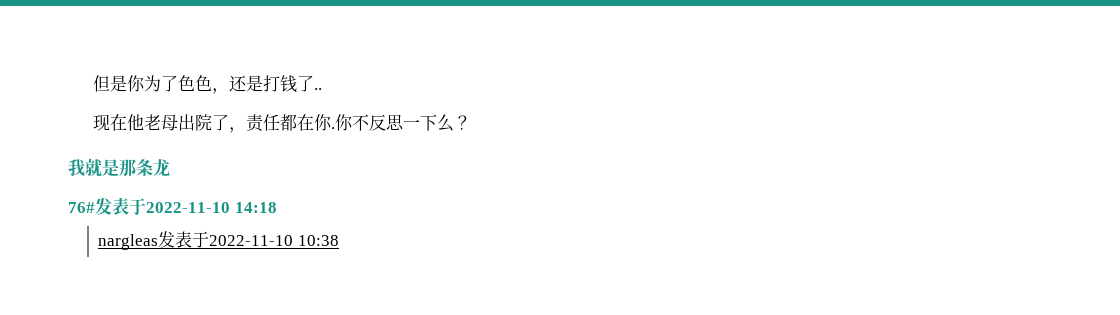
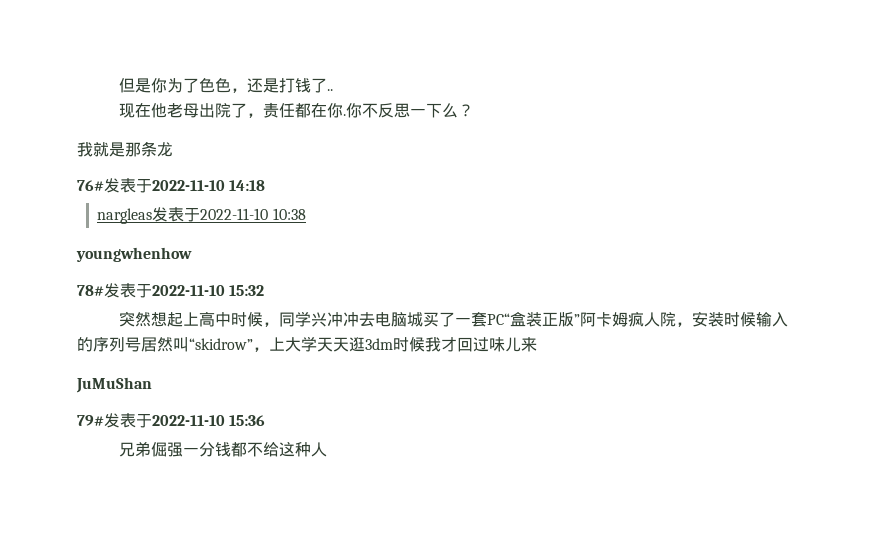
+ youngwhenhow
+ 78#发表于2022-11-10 15:32
+ 突然想起上高中时候，同学兴冲冲去电脑城买了一套PC“盒装正版”阿卡姆疯人院，安装时候输入的序列号居然叫“skidrow”，上大学天天逛3dm时候我才回过味儿来
+ JuMuShan
+ 79#发表于2022-11-10 15:36
+ 兄弟倔强一分钱都不给这种人

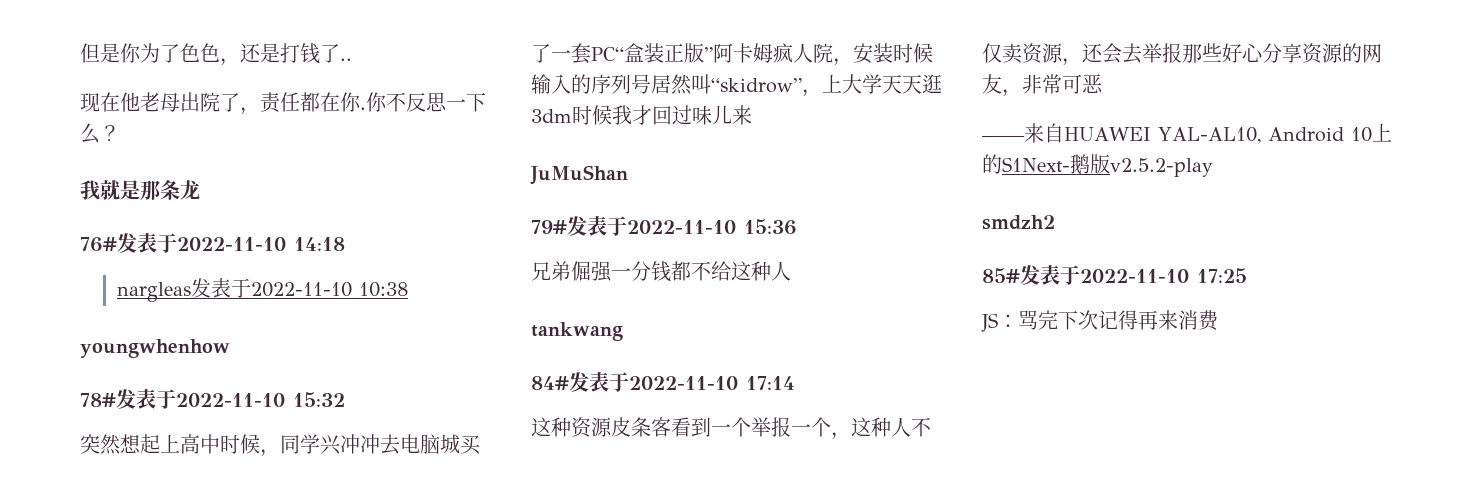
+ tankwang
+ 84#发表于2022-11-10 17:14
+ 这种资源皮条客看到一个举报一个，这种人不仅卖资源，还会去举报那些好心分享资源的网友，非常可恶
+ ——来自HUAWEI YAL-AL10, Android 10上的S1Next-鹅版v2.5.2-play
+ smdzh2
+ 85#发表于2022-11-10 17:25
+ JS：骂完下次记得再来消费

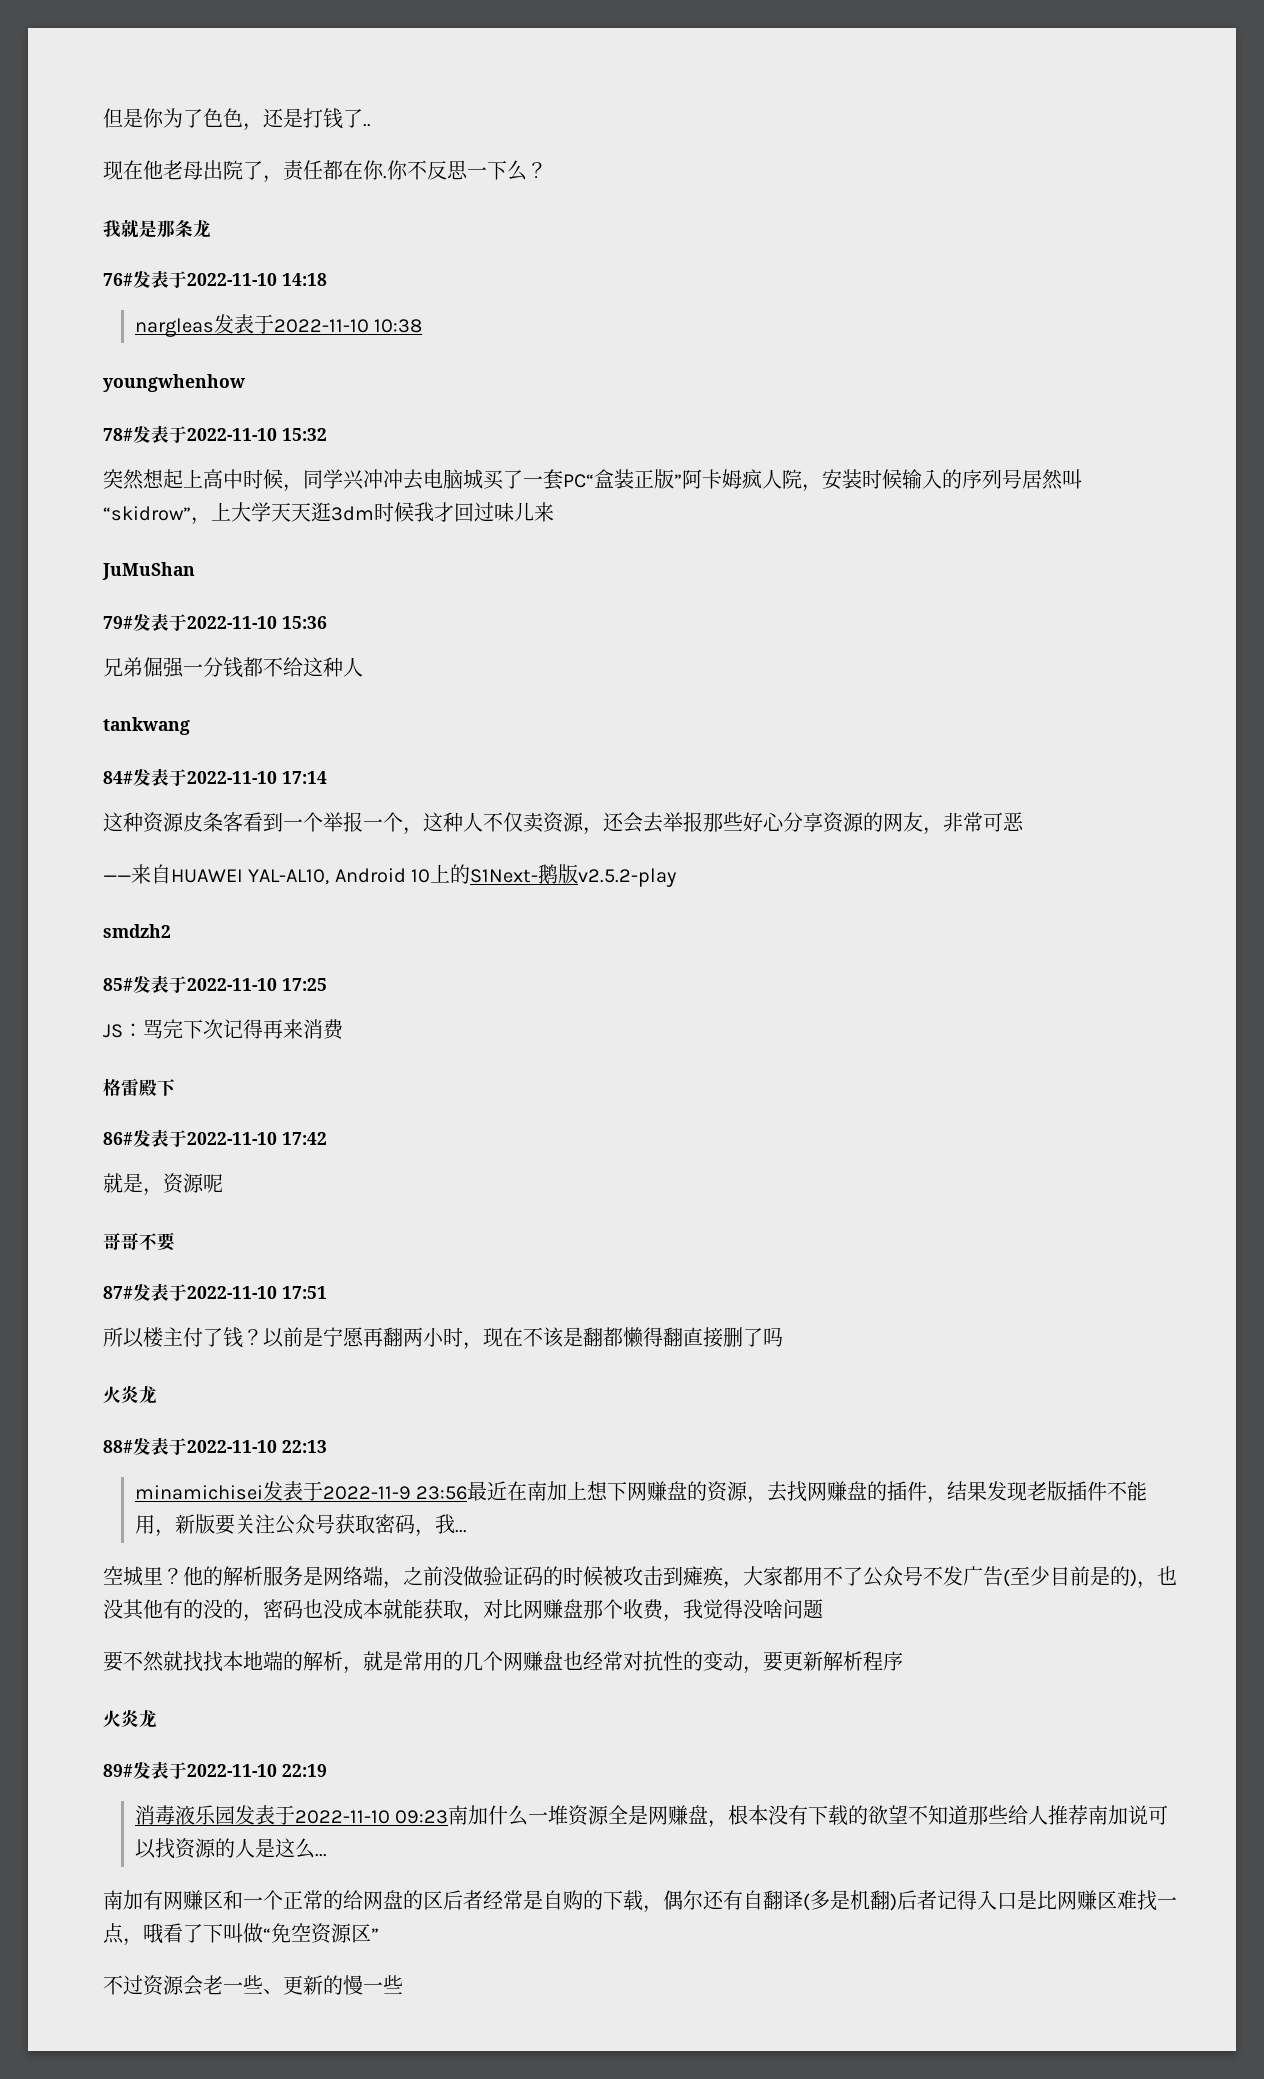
+ 格雷殿下
+ 86#发表于2022-11-10 17:42
+ 就是，资源呢
+ 哥哥不要
+ 87#发表于2022-11-10 17:51
+ 所以楼主付了钱？以前是宁愿再翻两小时，现在不该是翻都懒得翻直接删了吗
+ 火炎龙
+ 88#发表于2022-11-10 22:13
+ minamichisei发表于2022-11-9 23:56最近在南加上想下网赚盘的资源，去找网赚盘的插件，结果发现老版插件不能用，新版要关注公众号获取密码，我...
+ 空城里？他的解析服务是网络端，之前没做验证码的时候被攻击到瘫痪，大家都用不了公众号不发广告(至少目前是的)，也没其他有的没的，密码也没成本就能获取，对比网赚盘那个收费，我觉得没啥问题
+ 要不然就找找本地端的解析，就是常用的几个网赚盘也经常对抗性的变动，要更新解析程序
+ 火炎龙
+ 89#发表于2022-11-10 22:19
+ 消毒液乐园发表于2022-11-10 09:23南加什么一堆资源全是网赚盘，根本没有下载的欲望不知道那些给人推荐南加说可以找资源的人是这么...
+ 南加有网赚区和一个正常的给网盘的区后者经常是自购的下载，偶尔还有自翻译(多是机翻)后者记得入口是比网赚区难找一点，哦看了下叫做“免空资源区”
+ 不过资源会老一些、更新的慢一些

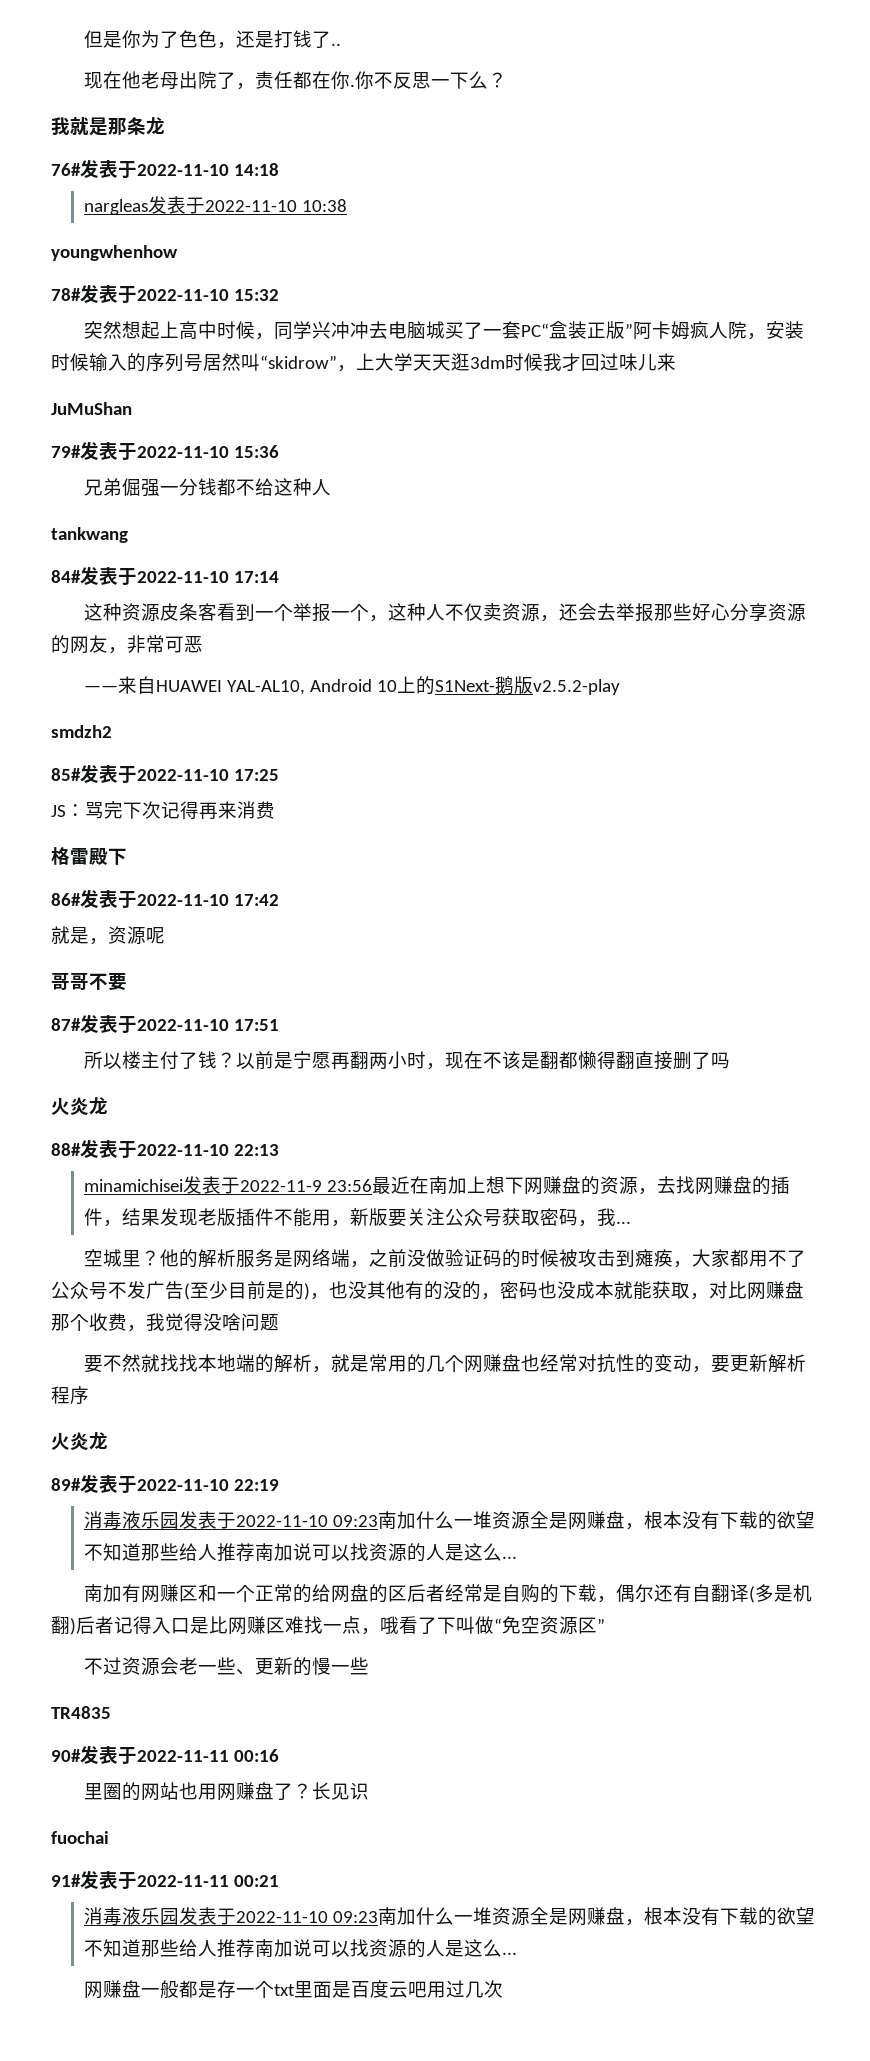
+ TR4835
+ 90#发表于2022-11-11 00:16
+ 里圈的网站也用网赚盘了？长见识
+ fuochai
+ 91#发表于2022-11-11 00:21
+ 消毒液乐园发表于2022-11-10 09:23南加什么一堆资源全是网赚盘，根本没有下载的欲望不知道那些给人推荐南加说可以找资源的人是这么...
+ 网赚盘一般都是存一个txt里面是百度云吧用过几次

